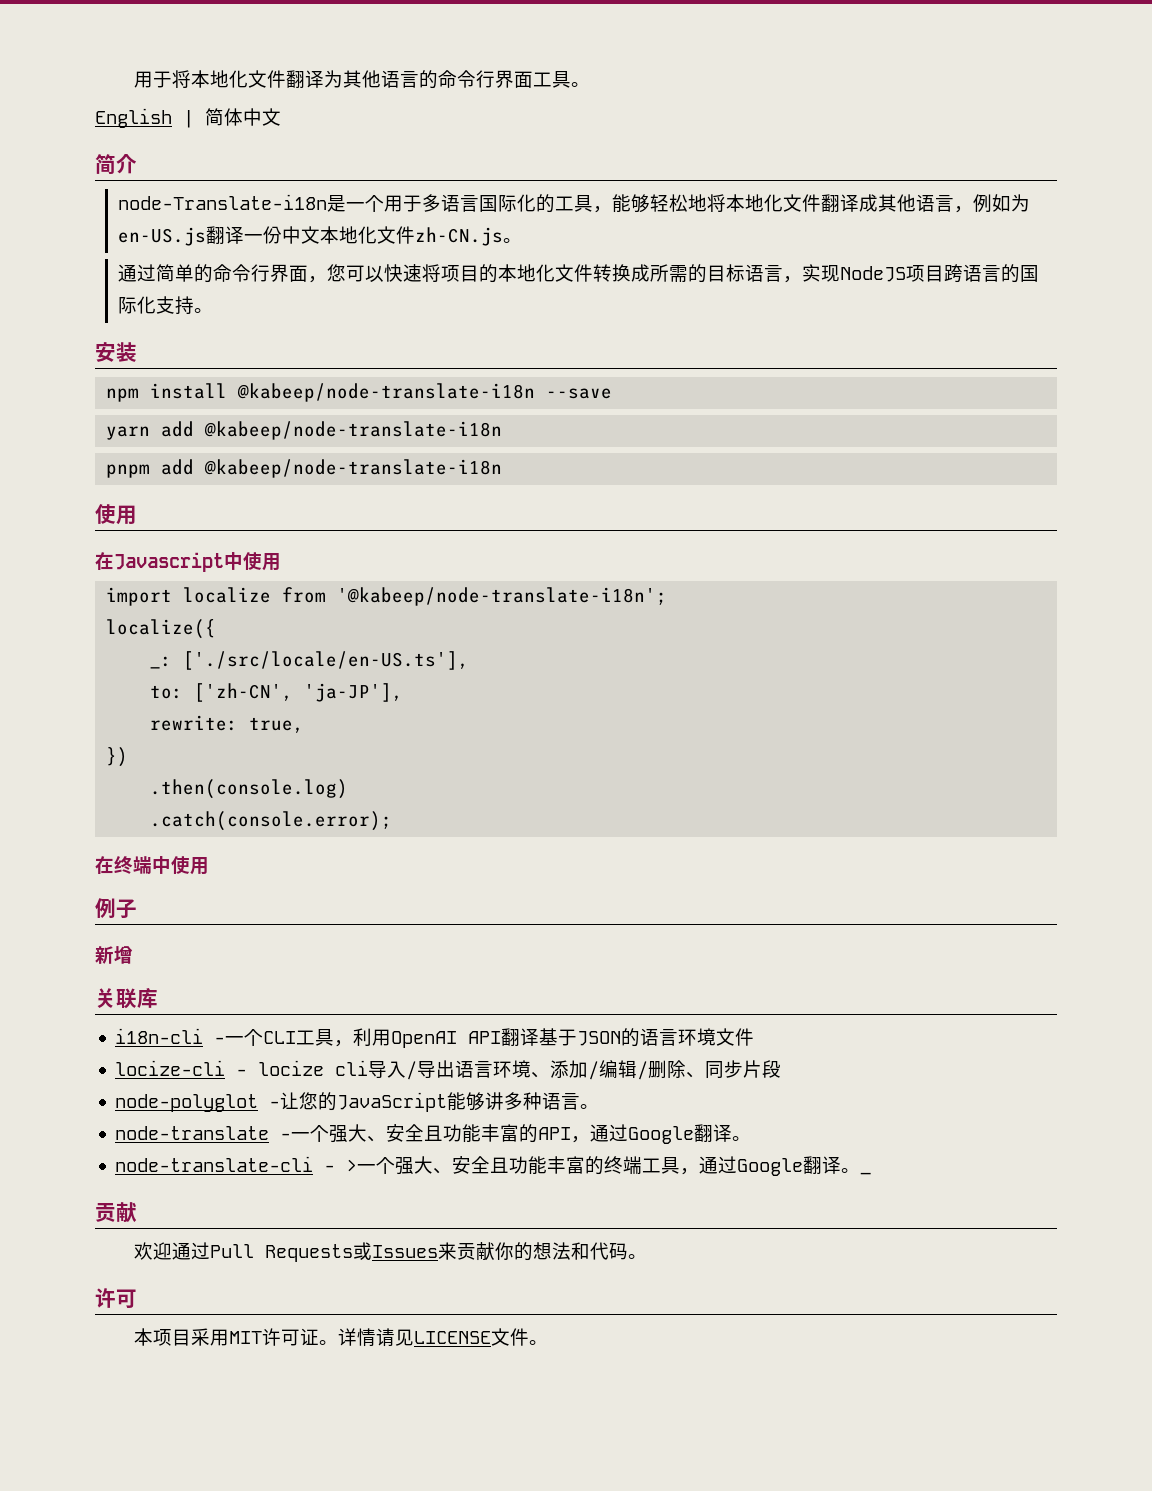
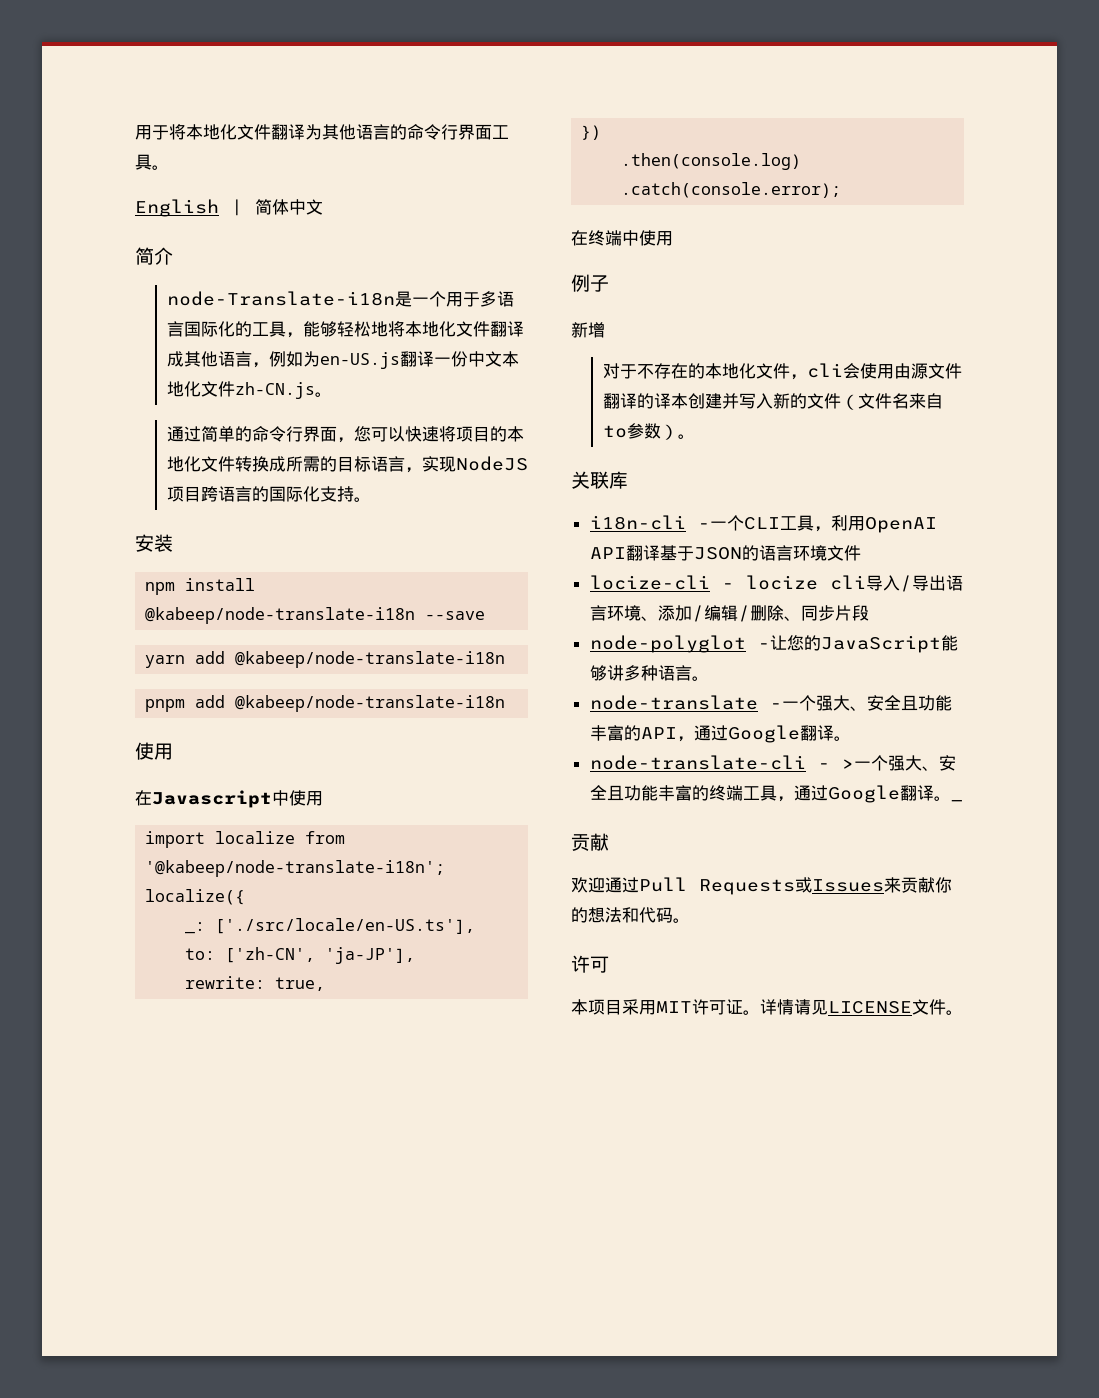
+ 对于不存在的本地化文件，cli会使用由源文件翻译的译本创建并写入新的文件（文件名来自to参数）。

